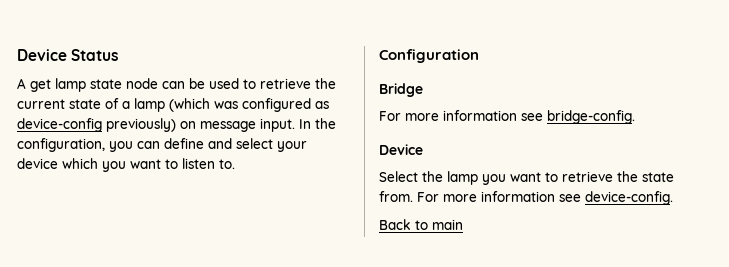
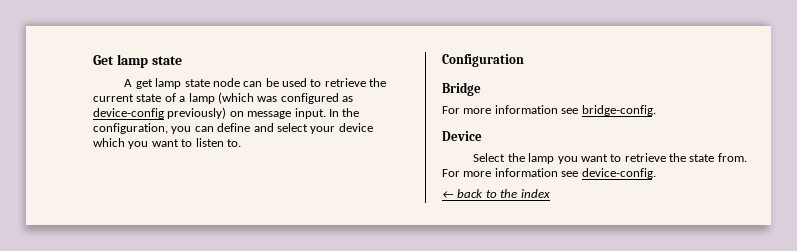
- Device Status
+ Get lamp state
- Back to main
+ ← back to the index

